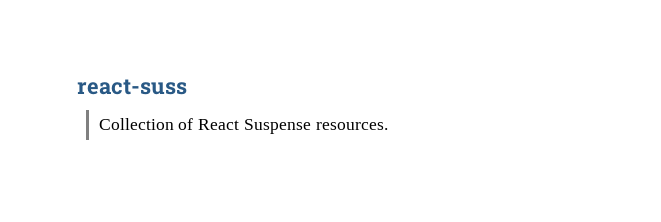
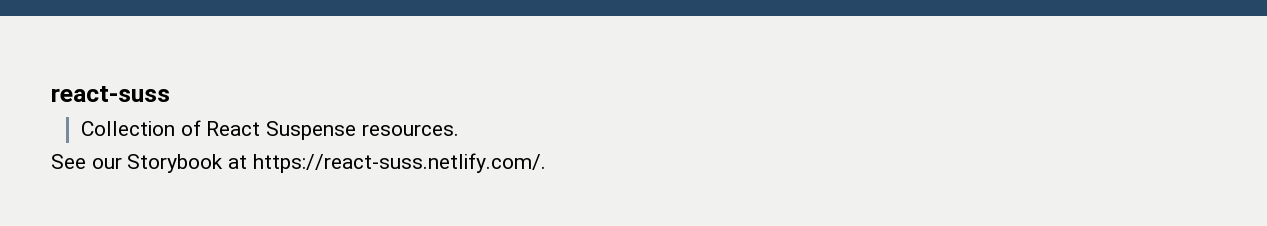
+ See our Storybook at https://react-suss.netlify.com/.

